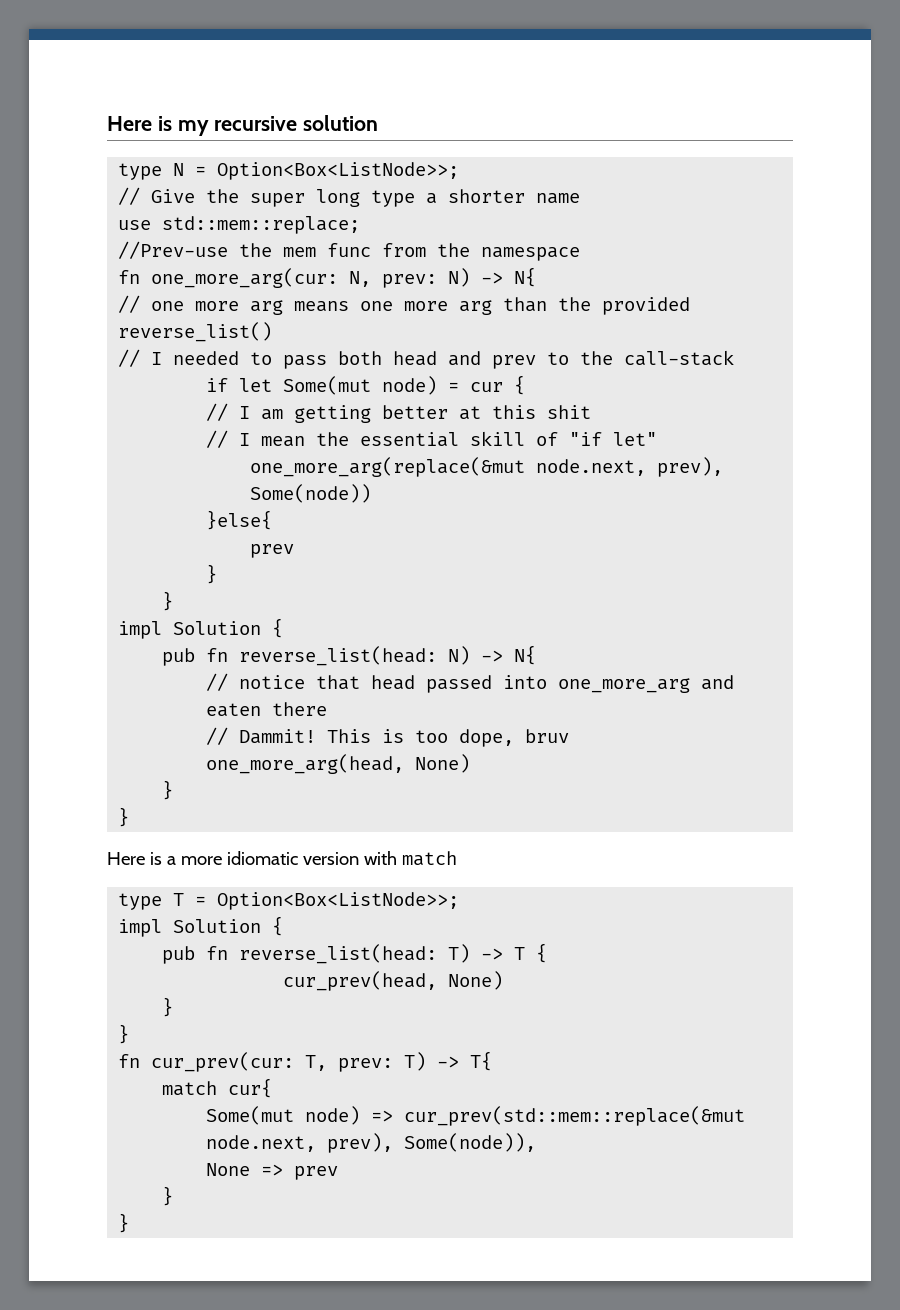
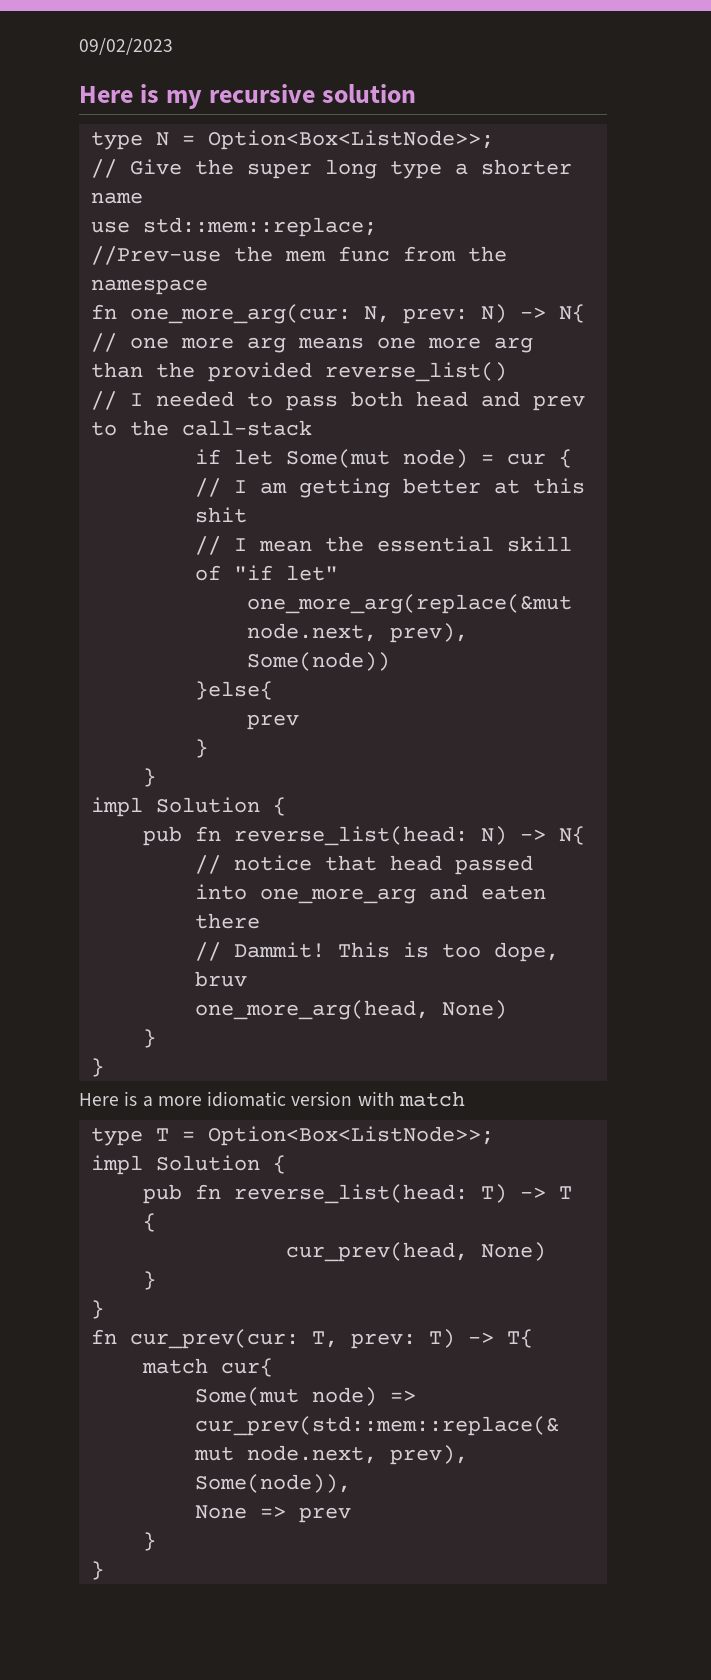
+ 09/02/2023

